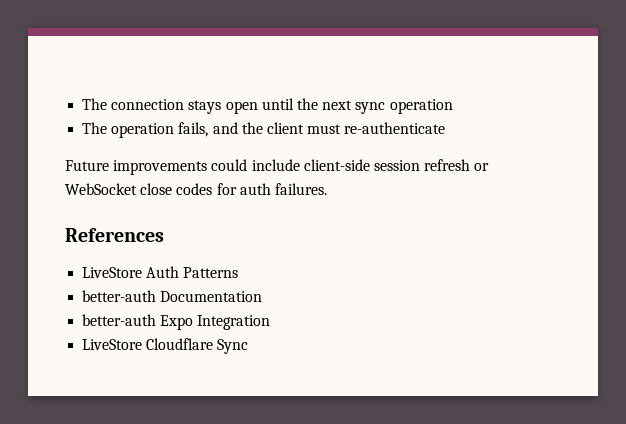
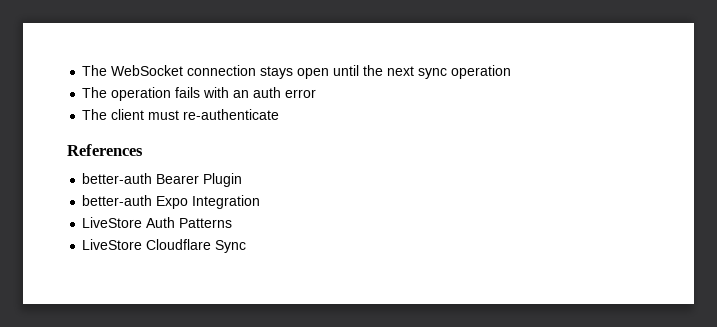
- The connection stays open until the next sync operation
+ The WebSocket connection stays open until the next sync operation
- The operation fails, and the client must re-authenticate
- Future improvements could include client-side session refresh or WebSocket close codes for auth failures.
+ The operation fails with an auth error
+ The client must re-authenticate
  References
- LiveStore Auth Patterns
- better-auth Documentation
+ better-auth Bearer Plugin
+ LiveStore Auth Patterns

